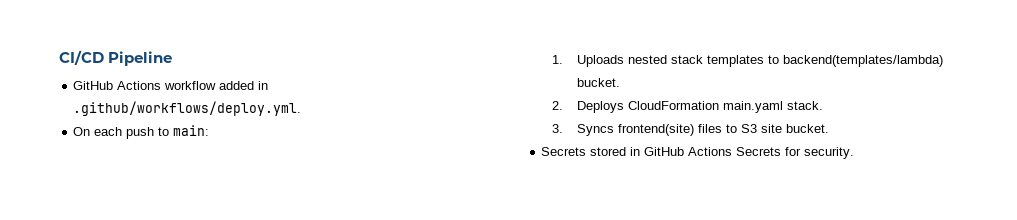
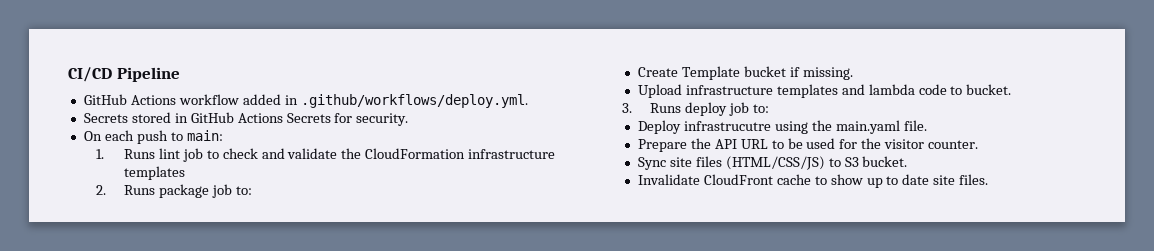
- On each push to main:
- 1. Uploads nested stack templates to backend(templates/lambda) bucket.
- 2. Deploys CloudFormation main.yaml stack.
- 3. Syncs frontend(site) files to S3 site bucket.
+ On each push to main:
+ 1. Runs lint job to check and validate the CloudFormation infrastructure templates
+ 2. Runs package job to:
+ Create Template bucket if missing.
+ Upload infrastructure templates and lambda code to bucket.
+ 3. Runs deploy job to:
+ Deploy infrastrucutre using the main.yaml file.
+ Prepare the API URL to be used for the visitor counter.
+ Sync site files (HTML/CSS/JS) to S3 bucket.
+ Invalidate CloudFront cache to show up to date site files.

